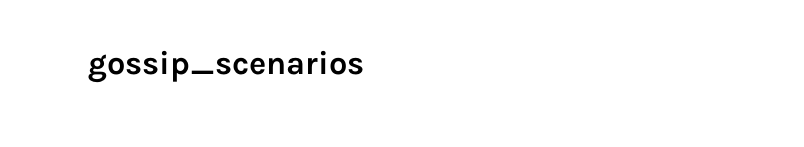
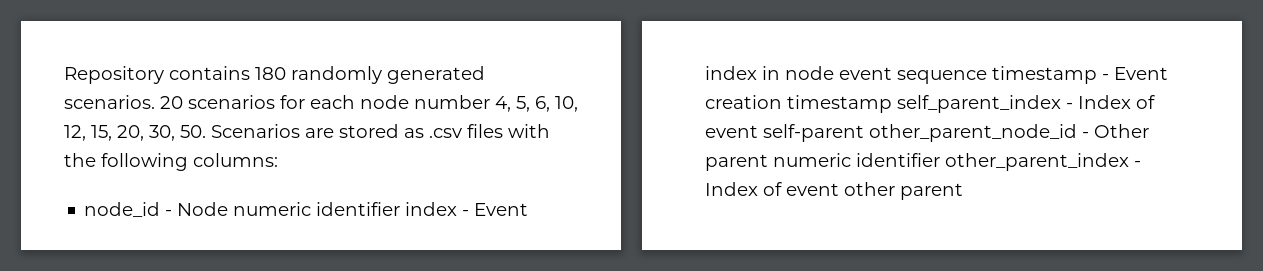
- gossip_scenarios
+ Repository contains 180 randomly generated scenarios. 20 scenarios for each node number 4, 5, 6, 10, 12, 15, 20, 30, 50. Scenarios are stored as .csv files with the following columns:
+ node_id - Node numeric identifier index - Event index in node event sequence timestamp - Event creation timestamp self_parent_index - Index of event self-parent other_parent_node_id - Other parent numeric identifier other_parent_index - Index of event other parent

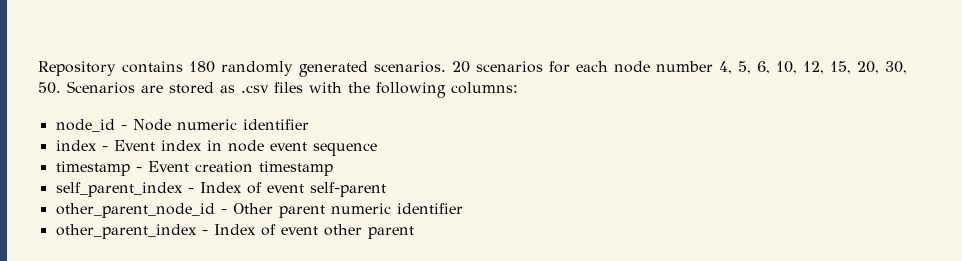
- node_id - Node numeric identifier index - Event index in node event sequence timestamp - Event creation timestamp self_parent_index - Index of event self-parent other_parent_node_id - Other parent numeric identifier other_parent_index - Index of event other parent
+ node_id - Node numeric identifier
+ index - Event index in node event sequence
+ timestamp - Event creation timestamp
+ self_parent_index - Index of event self-parent
+ other_parent_node_id - Other parent numeric identifier
+ other_parent_index - Index of event other parent

